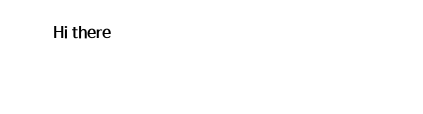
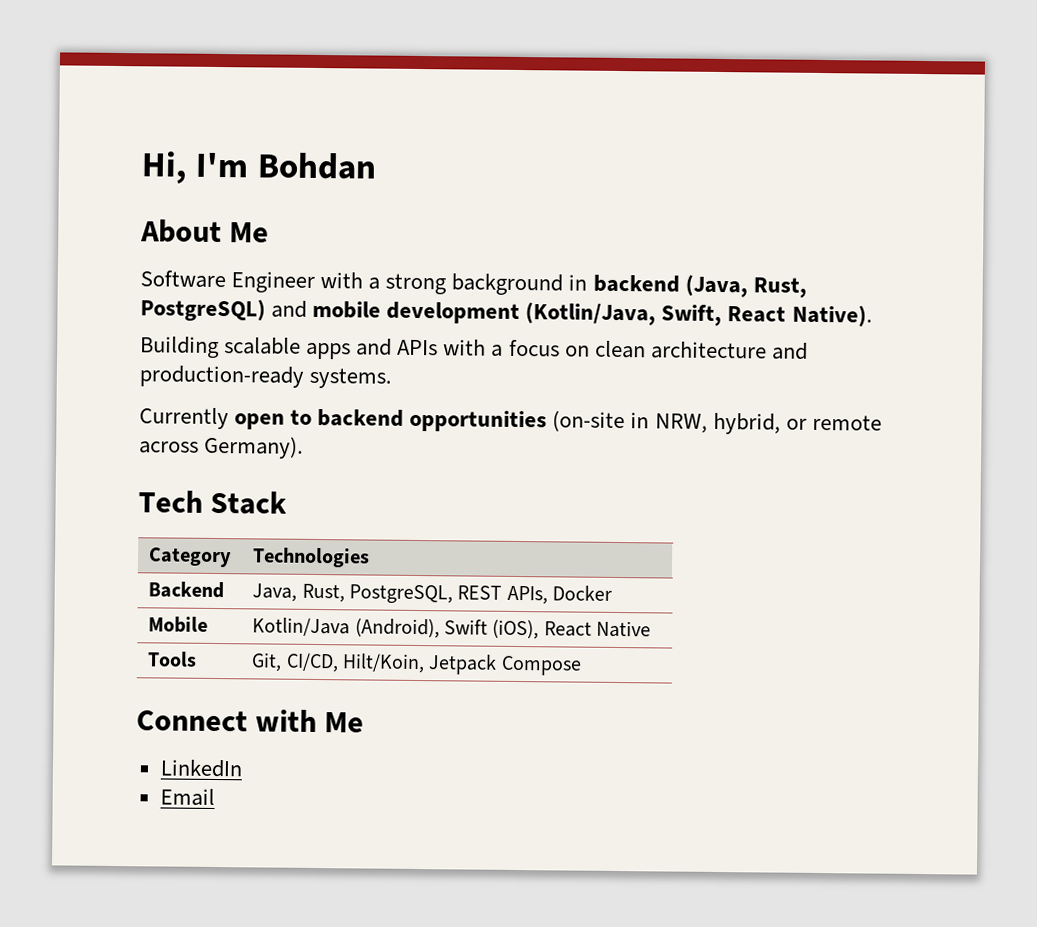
- Hi there
+ Hi, I'm Bohdan
+ About Me
+ Software Engineer with a strong background in backend (Java, Rust, PostgreSQL) and mobile development (Kotlin/Java, Swift, React Native).
+ Building scalable apps and APIs with a focus on clean architecture and production-ready systems.
+ Currently open to backend opportunities (on-site in NRW, hybrid, or remote across Germany).
+ Tech Stack
+ Category | Technologies
+ Backend | Java, Rust, PostgreSQL, REST APIs, Docker
+ Mobile | Kotlin/Java (Android), Swift (iOS), React Native
+ Tools | Git, CI/CD, Hilt/Koin, Jetpack Compose
+ Connect with Me
+ LinkedIn
+ Email

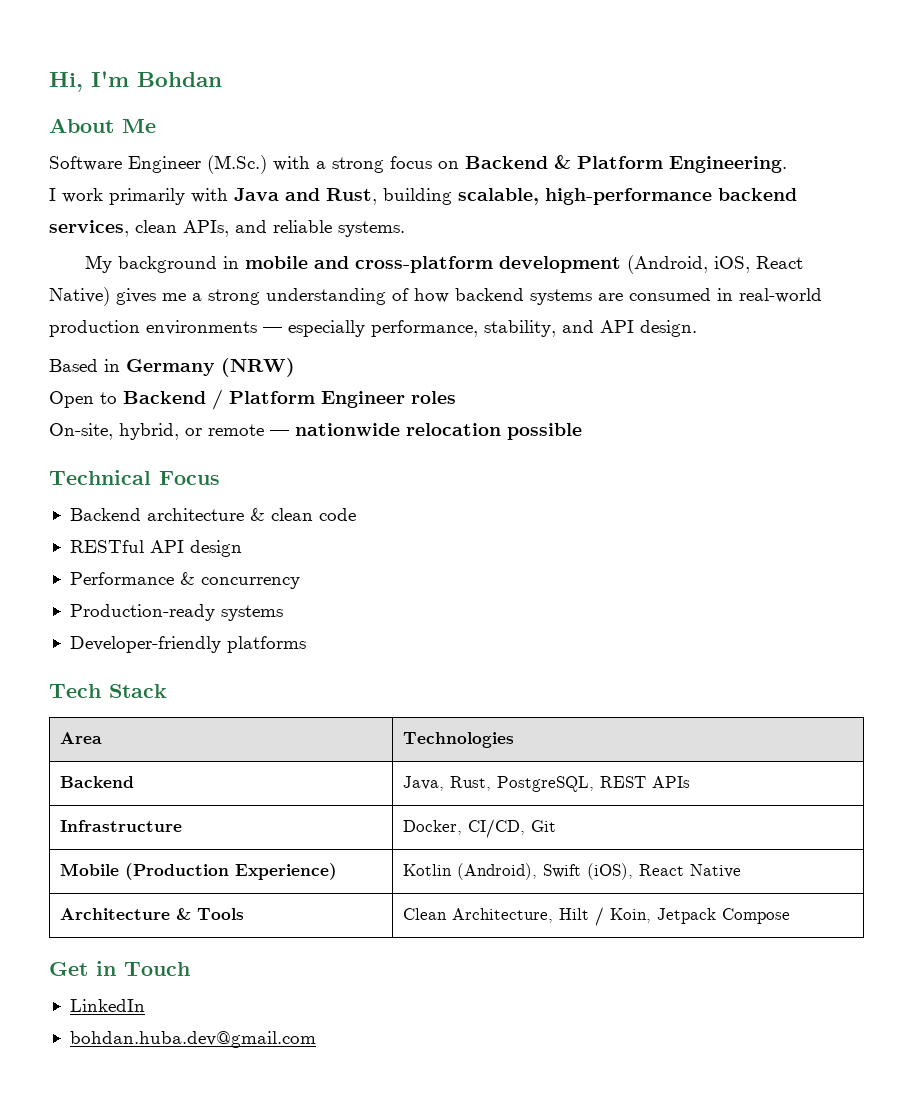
- Software Engineer with a strong background in backend (Java, Rust, PostgreSQL) and mobile development (Kotlin/Java, Swift, React Native).
- Building scalable apps and APIs with a focus on clean architecture and production-ready systems.
- Currently open to backend opportunities (on-site in NRW, hybrid, or remote across Germany).
+ Software Engineer (M.Sc.) with a strong focus on Backend & Platform Engineering.
+ I work primarily with Java and Rust, building scalable, high-performance backend services, clean APIs, and reliable systems.
+ My background in mobile and cross-platform development (Android, iOS, React Native) gives me a strong understanding of how backend systems are consumed in real-world production environments — especially performance, stability, and API design.
+ Based in Germany (NRW)
+ Open to Backend / Platform Engineer roles
+ On-site, hybrid, or remote — nationwide relocation possible
+ Technical Focus
+ Backend architecture & clean code
+ RESTful API design
+ Performance & concurrency
+ Production-ready systems
+ Developer-friendly platforms
- Category | Technologies
+ Area | Technologies
- Backend | Java, Rust, PostgreSQL, REST APIs, Docker
- Mobile | Kotlin/Java (Android), Swift (iOS), React Native
+ Backend | Java, Rust, PostgreSQL, REST APIs
+ Infrastructure | Docker, CI/CD, Git
+ Mobile (Production Experience) | Kotlin (Android), Swift (iOS), React Native
- Tools | Git, CI/CD, Hilt/Koin, Jetpack Compose
+ Architecture & Tools | Clean Architecture, Hilt / Koin, Jetpack Compose
- Connect with Me
+ Get in Touch
- Email
+ bohdan.huba.dev@gmail.com

